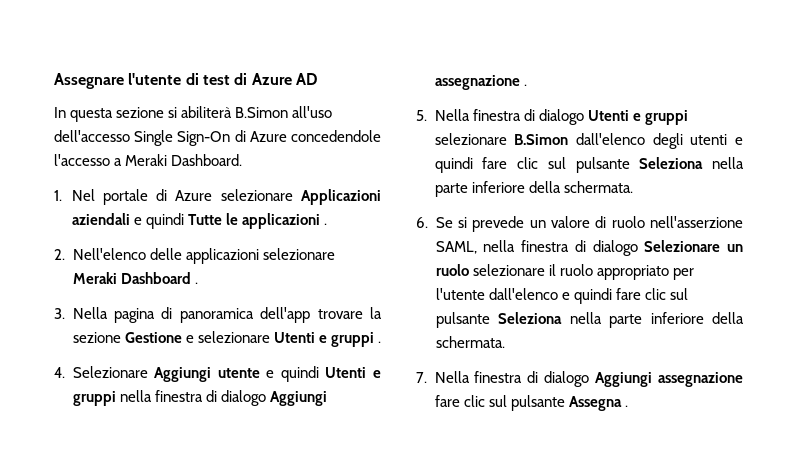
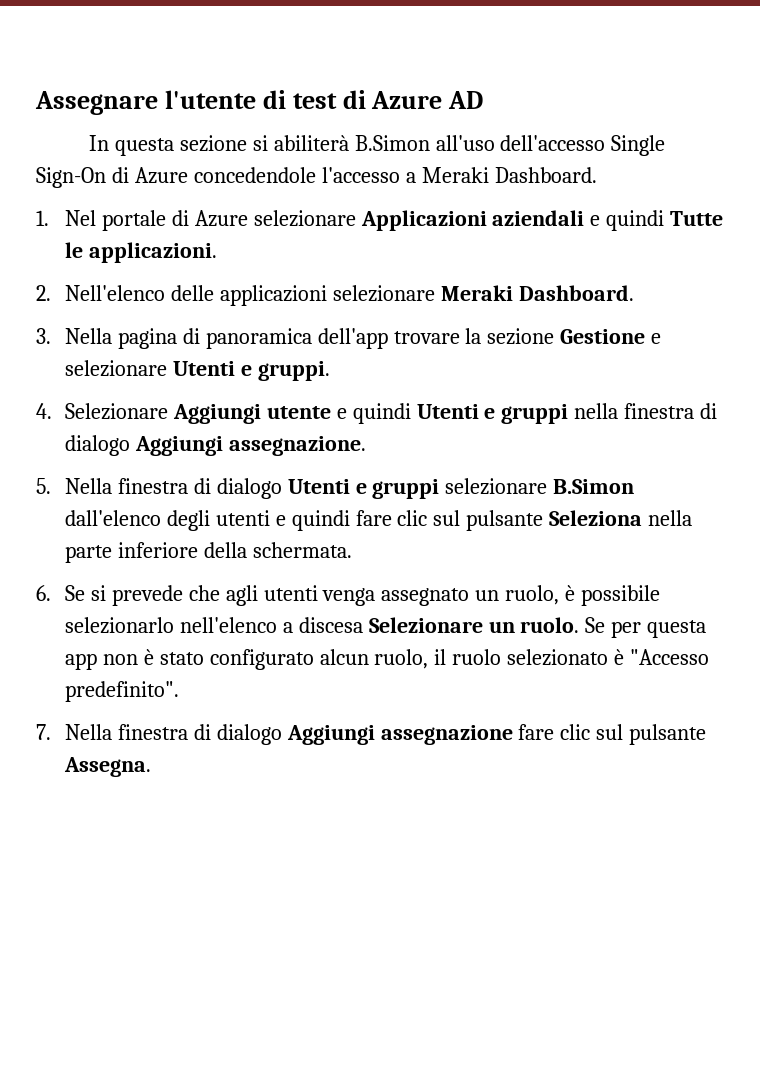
- 1. Nel portale di Azure selezionare Applicazioni aziendali e quindi Tutte le applicazioni .
+ 1. Nel portale di Azure selezionare Applicazioni aziendali e quindi Tutte le applicazioni.
- 2. Nell'elenco delle applicazioni selezionare Meraki Dashboard .
+ 2. Nell'elenco delle applicazioni selezionare Meraki Dashboard.
- 3. Nella pagina di panoramica dell'app trovare la sezione Gestione e selezionare Utenti e gruppi .
+ 3. Nella pagina di panoramica dell'app trovare la sezione Gestione e selezionare Utenti e gruppi.
- 4. Selezionare Aggiungi utente e quindi Utenti e gruppi nella finestra di dialogo Aggiungi assegnazione .
+ 4. Selezionare Aggiungi utente e quindi Utenti e gruppi nella finestra di dialogo Aggiungi assegnazione.
- 6. Se si prevede un valore di ruolo nell'asserzione SAML, nella finestra di dialogo Selezionare un ruolo selezionare il ruolo appropriato per l'utente dall'elenco e quindi fare clic sul pulsante Seleziona nella parte inferiore della schermata.
+ 6. Se si prevede che agli utenti venga assegnato un ruolo, è possibile selezionarlo nell'elenco a discesa Selezionare un ruolo. Se per questa app non è stato configurato alcun ruolo, il ruolo selezionato è "Accesso predefinito".
- 7. Nella finestra di dialogo Aggiungi assegnazione fare clic sul pulsante Assegna .
+ 7. Nella finestra di dialogo Aggiungi assegnazione fare clic sul pulsante Assegna.

